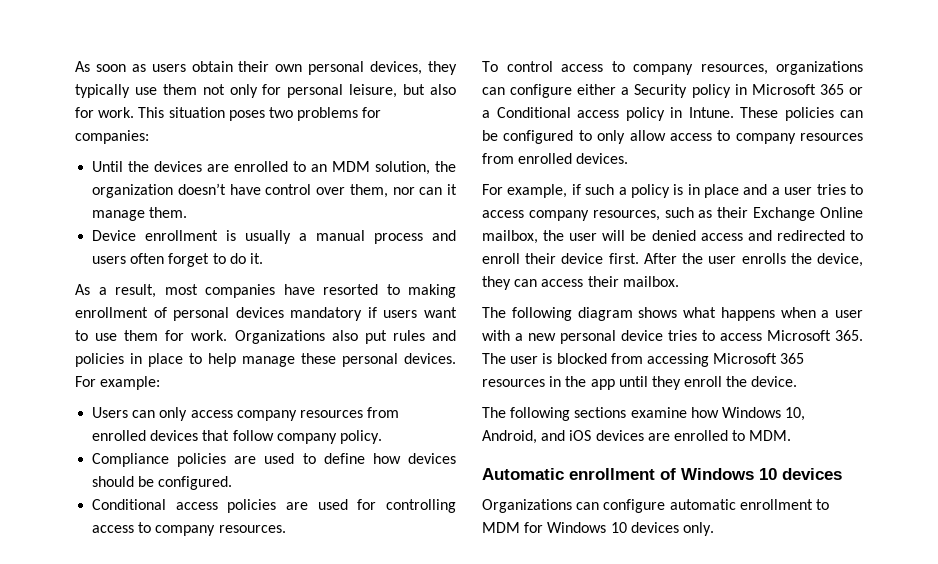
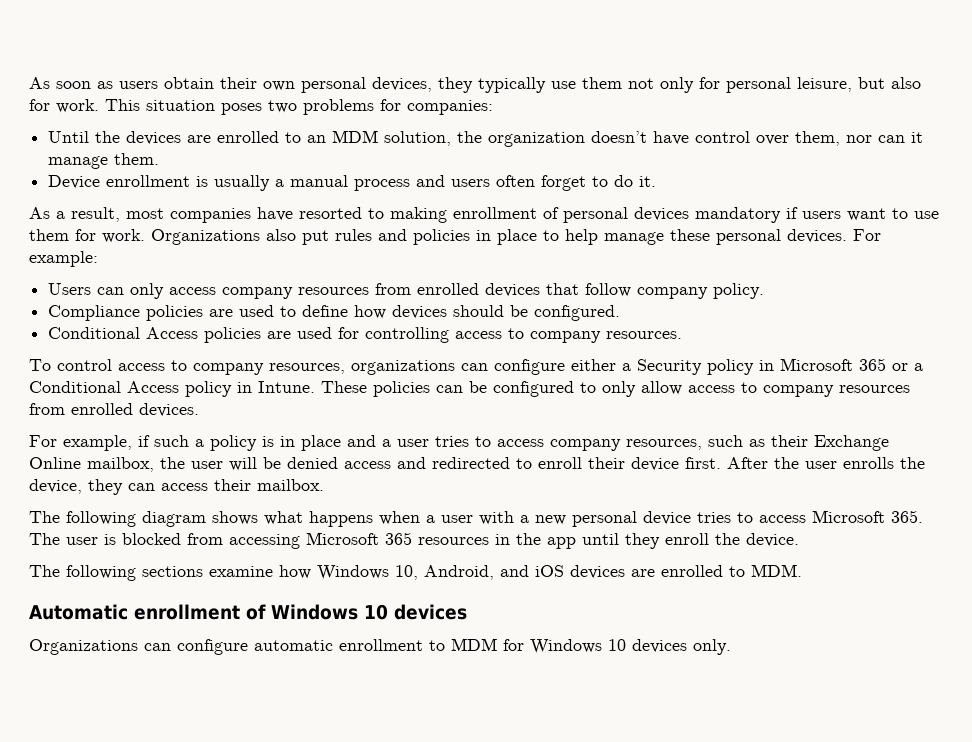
- Conditional access policies are used for controlling access to company resources.
+ Conditional Access policies are used for controlling access to company resources.
- To control access to company resources, organizations can configure either a Security policy in Microsoft 365 or a Conditional access policy in Intune.
+ To control access to company resources, organizations can configure either a Security policy in Microsoft 365 or a Conditional Access policy in Intune.

